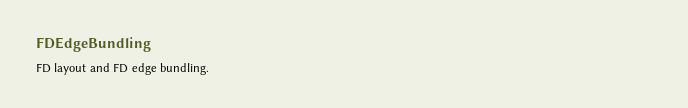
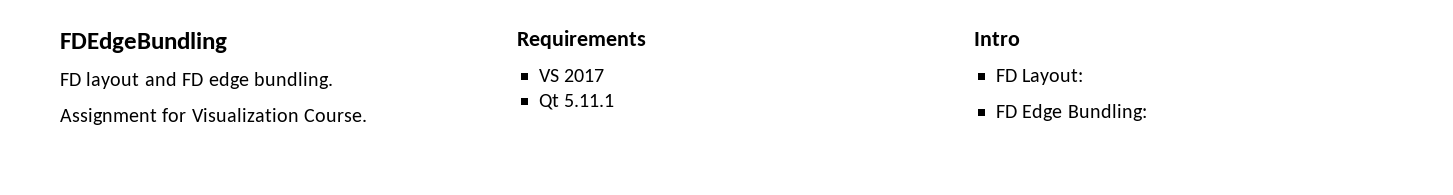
+ Assignment for Visualization Course.
+ Requirements
+ VS 2017
+ Qt 5.11.1
+ Intro
+ FD Layout:
+ FD Edge Bundling:

